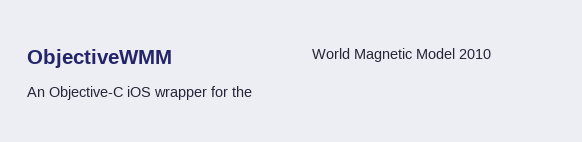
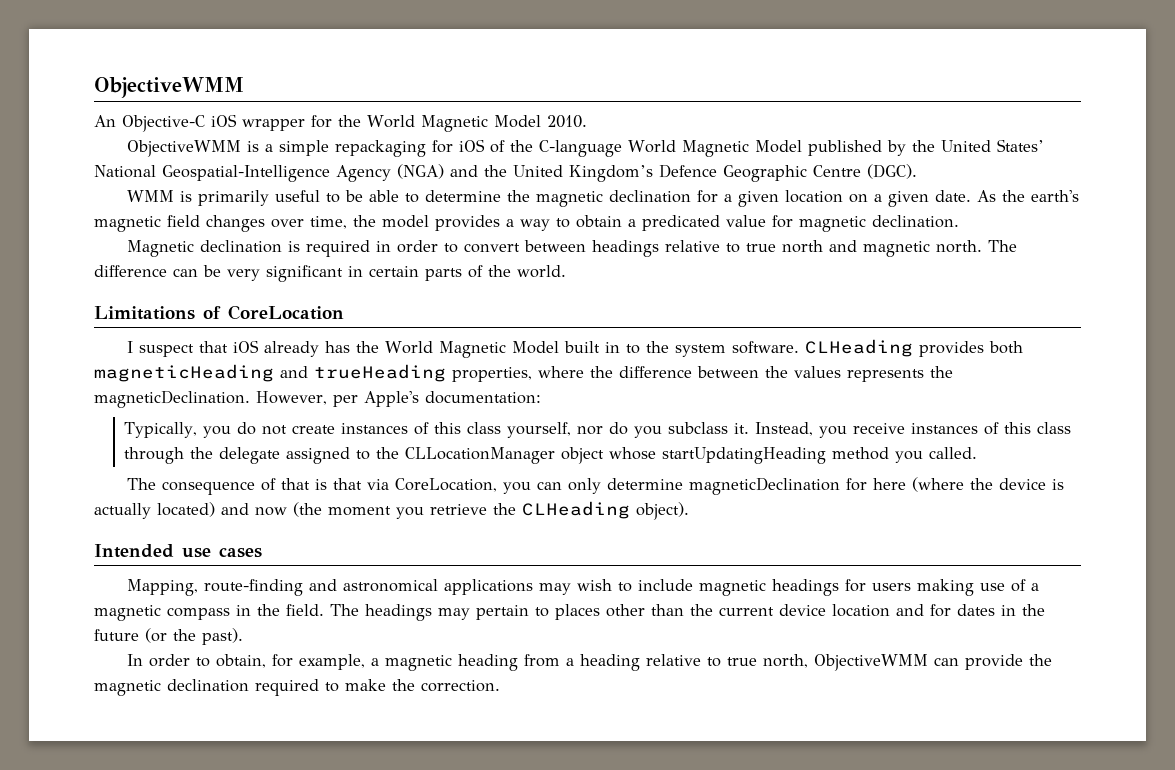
- An Objective-C iOS wrapper for the World Magnetic Model 2010
+ An Objective-C iOS wrapper for the World Magnetic Model 2010.
+ ObjectiveWMM is a simple repackaging for iOS of the C-language World Magnetic Model published by the United States’ National Geospatial-Intelligence Agency (NGA) and the United Kingdom’s Defence Geographic Centre (DGC).
+ WMM is primarily useful to be able to determine the magnetic declination for a given location on a given date. As the earth's magnetic field changes over time, the model provides a way to obtain a predicated value for magnetic declination.
+ Magnetic declination is required in order to convert between headings relative to true north and magnetic north. The difference can be very significant in certain parts of the world.
+ Limitations of CoreLocation
+ I suspect that iOS already has the World Magnetic Model built in to the system software. CLHeading provides both magneticHeading and trueHeading properties, where the difference between the values represents the magneticDeclination. However, per Apple's documentation:
+ Typically, you do not create instances of this class yourself, nor do you subclass it. Instead, you receive instances of this class through the delegate assigned to the CLLocationManager object whose startUpdatingHeading method you called.
+ The consequence of that is that via CoreLocation, you can only determine magneticDeclination for here (where the device is actually located) and now (the moment you retrieve the CLHeading object).
+ Intended use cases
+ Mapping, route-finding and astronomical applications may wish to include magnetic headings for users making use of a magnetic compass in the field. The headings may pertain to places other than the current device location and for dates in the future (or the past).
+ In order to obtain, for example, a magnetic heading from a heading relative to true north, ObjectiveWMM can provide the magnetic declination required to make the correction.

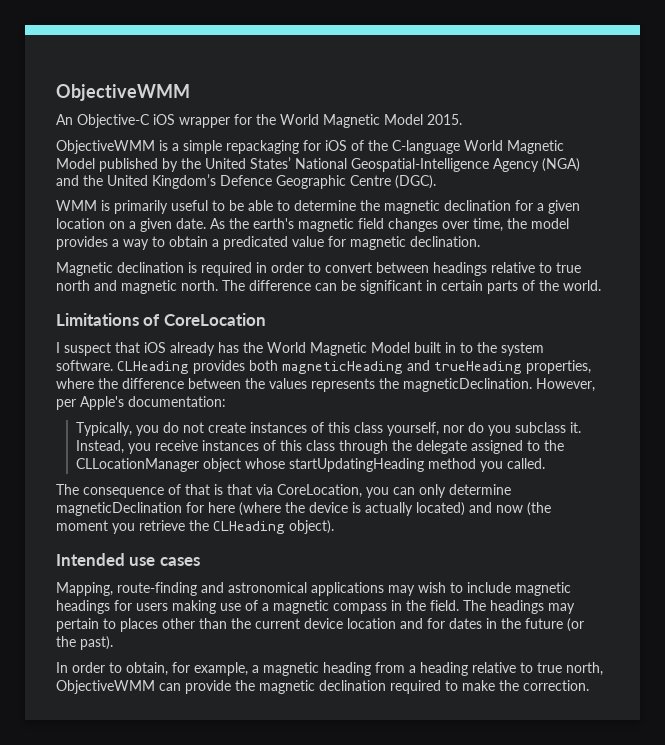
- An Objective-C iOS wrapper for the World Magnetic Model 2010.
+ An Objective-C iOS wrapper for the World Magnetic Model 2015.
- The difference can be very significant in certain parts of the world.
+ The difference can be significant in certain parts of the world.

